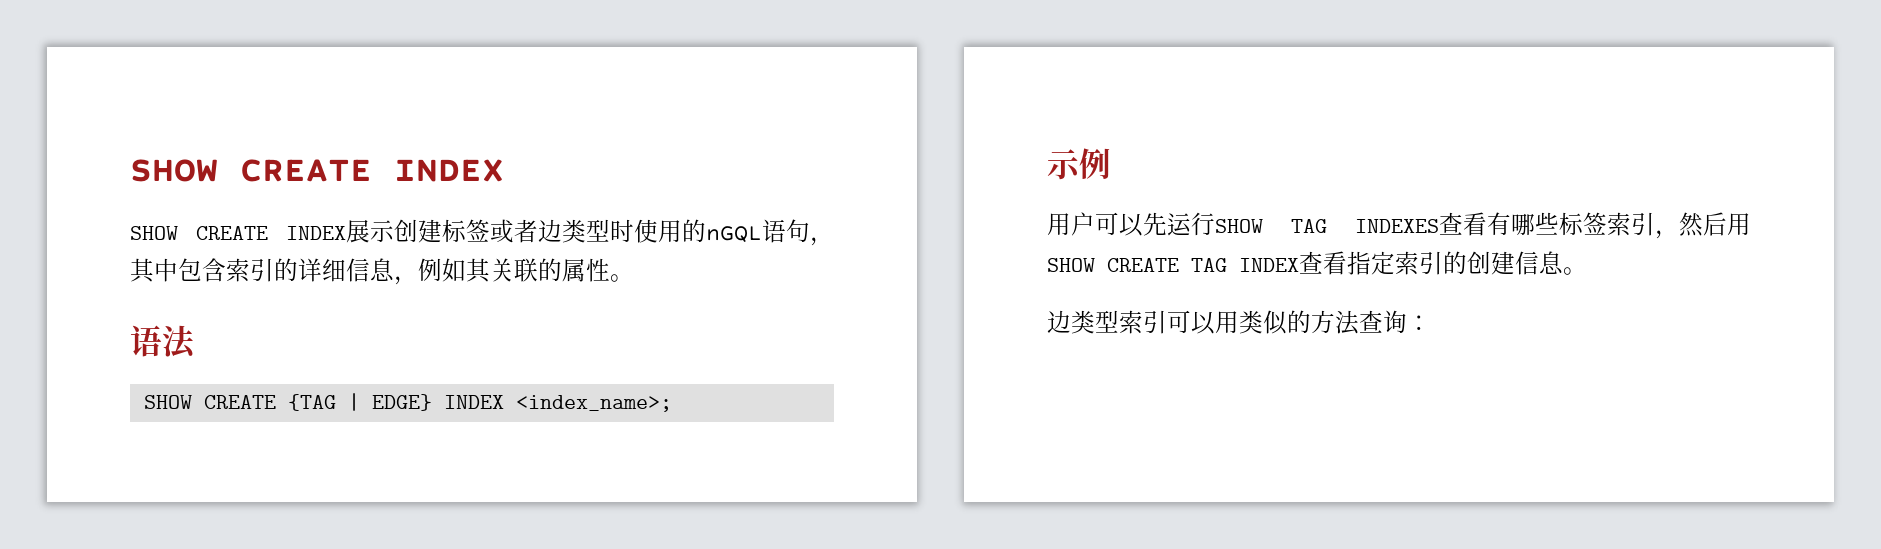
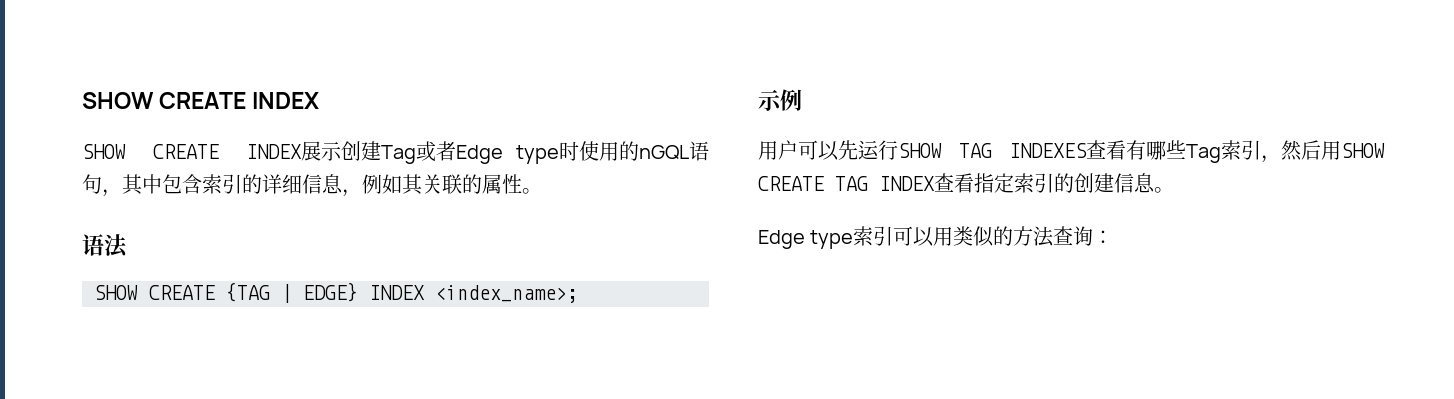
- SHOW CREATE INDEX展示创建标签或者边类型时使用的nGQL语句，其中包含索引的详细信息，例如其关联的属性。
+ SHOW CREATE INDEX展示创建Tag或者Edge type时使用的nGQL语句，其中包含索引的详细信息，例如其关联的属性。
- 用户可以先运行SHOW TAG INDEXES查看有哪些标签索引，然后用SHOW CREATE TAG INDEX查看指定索引的创建信息。
+ 用户可以先运行SHOW TAG INDEXES查看有哪些Tag索引，然后用SHOW CREATE TAG INDEX查看指定索引的创建信息。
- 边类型索引可以用类似的方法查询：
+ Edge type索引可以用类似的方法查询：

